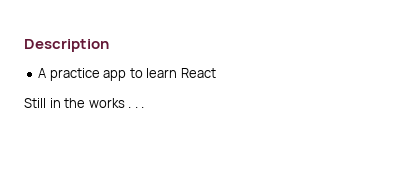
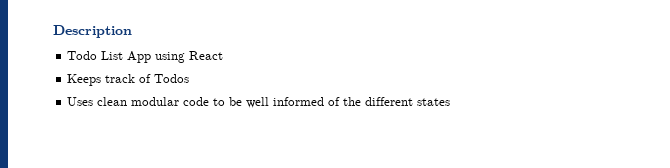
- A practice app to learn React
- Still in the works . . .
+ Todo List App using React
+ Keeps track of Todos
+ Uses clean modular code to be well informed of the different states

